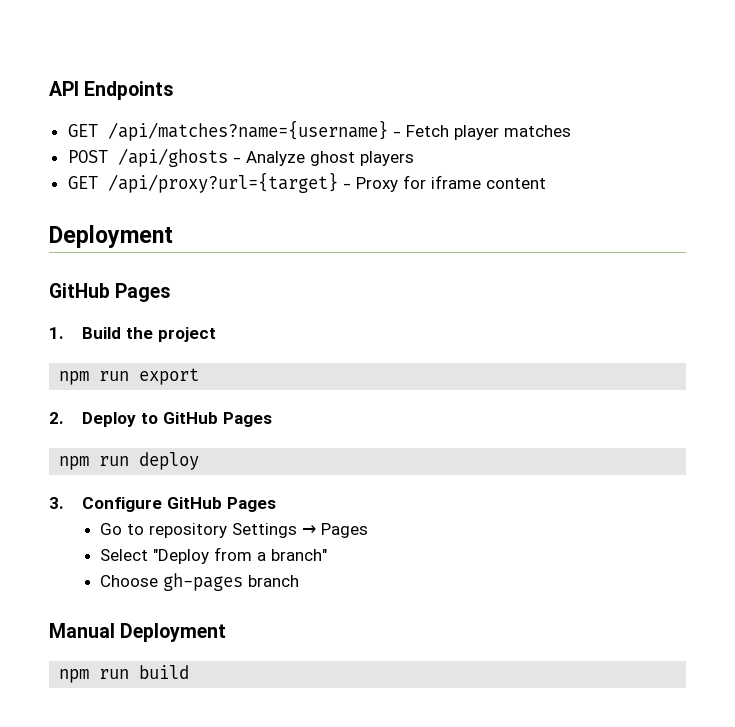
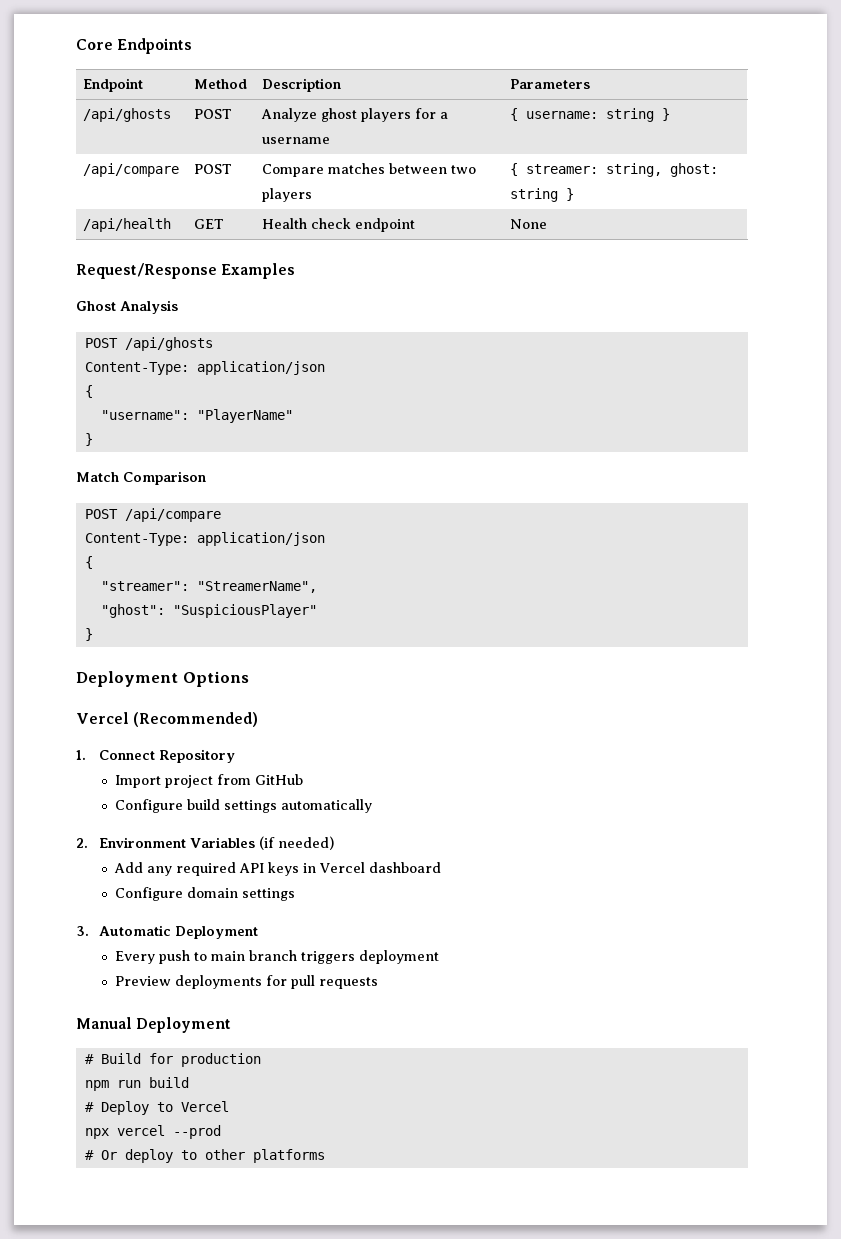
- API Endpoints
+ Core Endpoints
- GET /api/matches?name={username} - Fetch player matches
- POST /api/ghosts - Analyze ghost players
- GET /api/proxy?url={target} - Proxy for iframe content
- Deployment
- GitHub Pages
- 1. Build the project
- npm run export
- 2. Deploy to GitHub Pages
- npm run deploy
- 3. Configure GitHub Pages
- Go to repository Settings → Pages
- Select "Deploy from a branch"
- Choose gh-pages branch
+ Endpoint | Method | Description | Parameters
+ /api/ghosts | POST | Analyze ghost players for a username | { username: string }
+ /api/compare | POST | Compare matches between two players | { streamer: string, ghost: string }
+ /api/health | GET | Health check endpoint | None
+ Request/Response Examples
+ Ghost Analysis
+ POST /api/ghosts
+ Content-Type: application/json
+ {
+ "username": "PlayerName"
+ }
+ Match Comparison
+ POST /api/compare
+ Content-Type: application/json
+ {
+ "streamer": "StreamerName",
+ "ghost": "SuspiciousPlayer"
+ }
+ Deployment Options
+ Vercel (Recommended)
+ 1. Connect Repository
+ Import project from GitHub
+ Configure build settings automatically
+ 2. Environment Variables (if needed)
+ Add any required API keys in Vercel dashboard
+ Configure domain settings
+ 3. Automatic Deployment
+ Every push to main branch triggers deployment
+ Preview deployments for pull requests
  Manual Deployment
+ # Build for production
  npm run build
+ # Deploy to Vercel
+ npx vercel --prod
+ # Or deploy to other platforms

